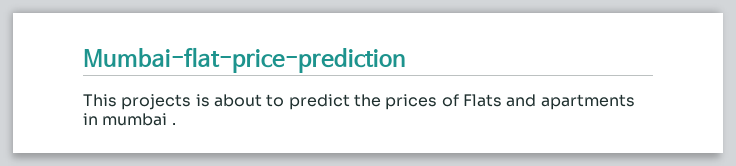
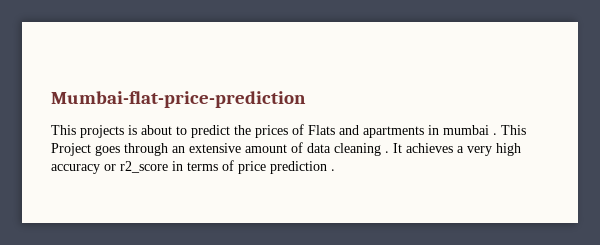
+ This Project goes through an extensive amount of data cleaning . It achieves a very high accuracy or r2_score in terms of price prediction .

